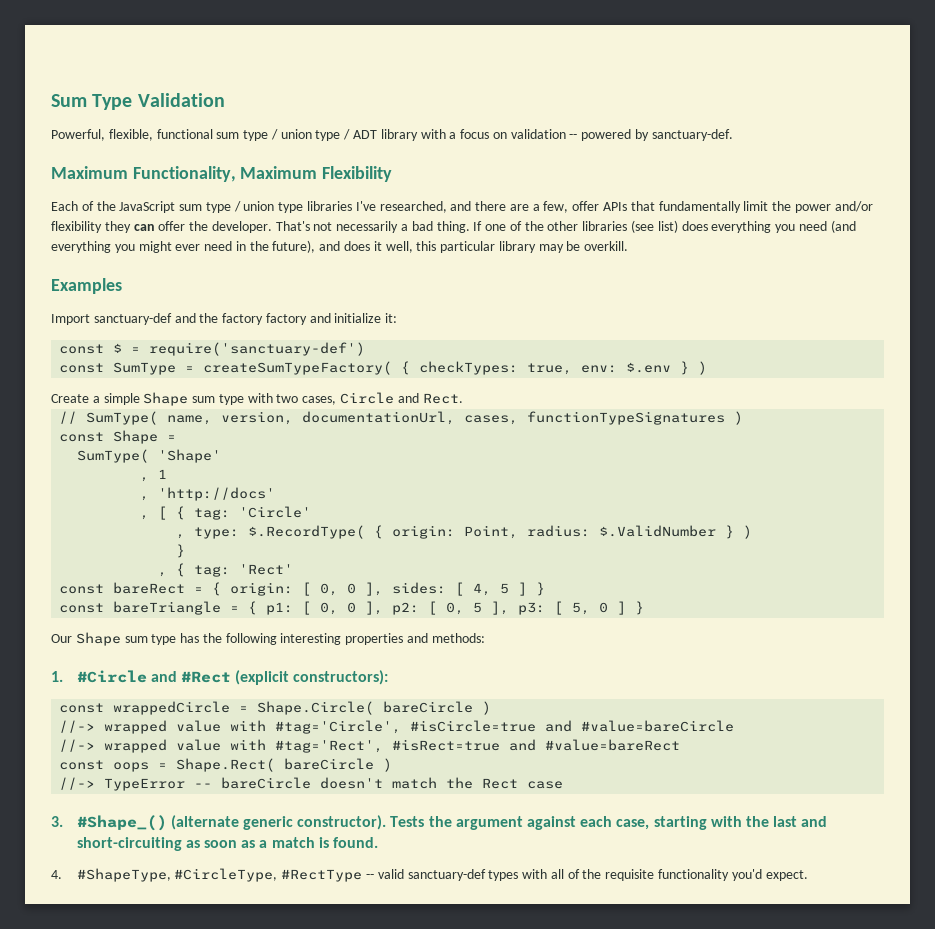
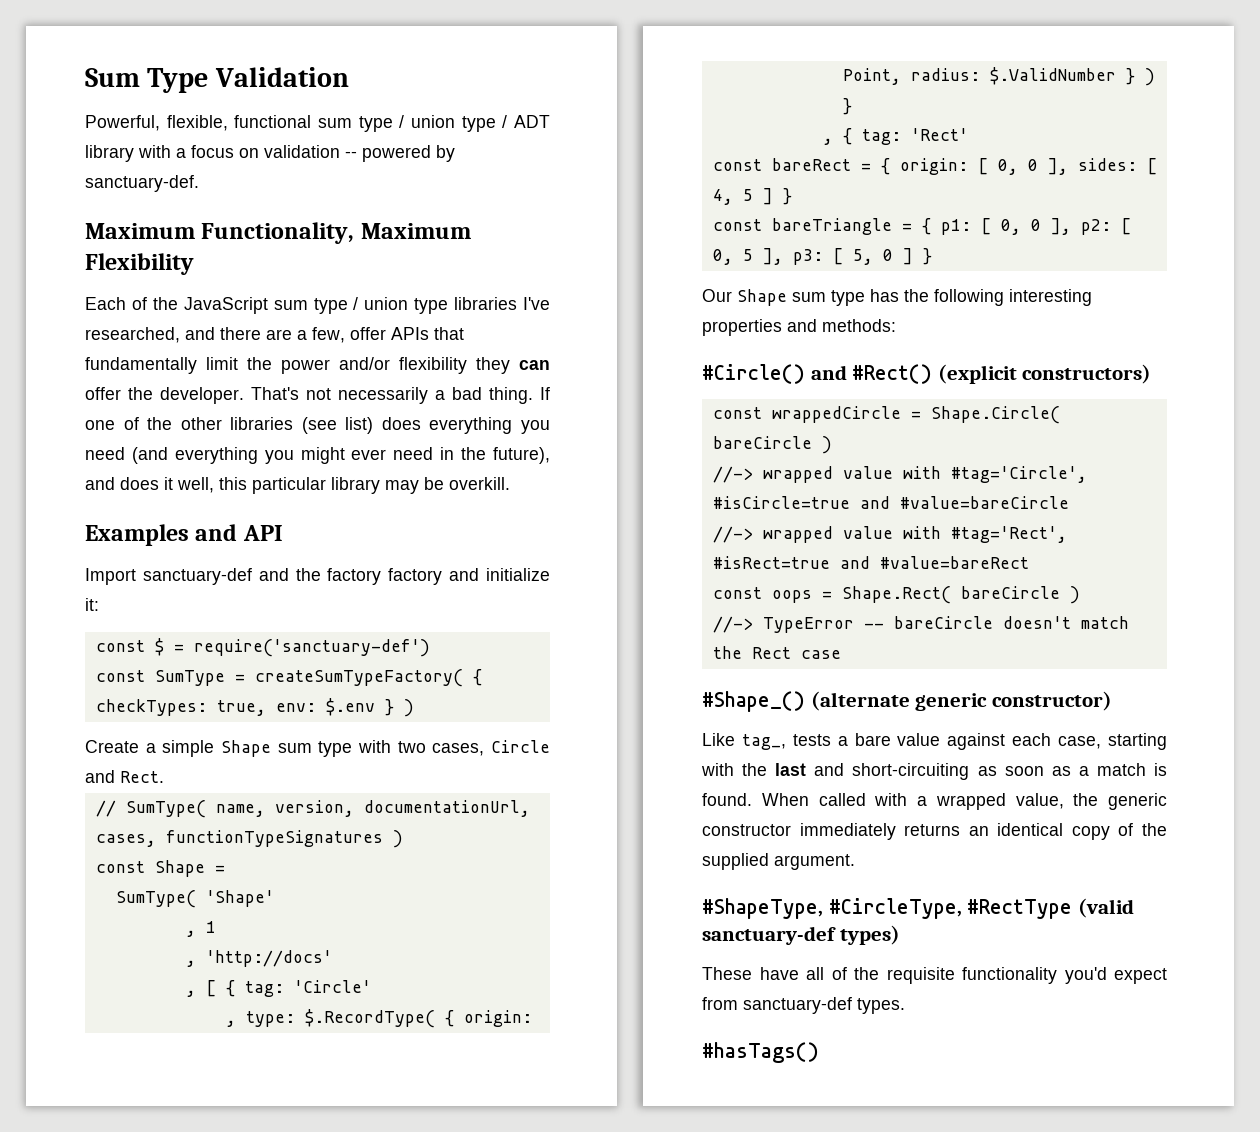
- Examples
+ Examples and API
- 1. #Circle and #Rect (explicit constructors):
+ #Circle() and #Rect() (explicit constructors)
- 3. #Shape_() (alternate generic constructor). Tests the argument against each case, starting with the last and short-circuiting as soon as a match is found.
- 4. #ShapeType, #CircleType, #RectType -- valid sanctuary-def types with all of the requisite functionality you'd expect.
+ #Shape_() (alternate generic constructor)
+ Like tag_, tests a bare value against each case, starting with the last and short-circuiting as soon as a match is found. When called with a wrapped value, the generic constructor immediately returns an identical copy of the supplied argument.
+ #ShapeType, #CircleType, #RectType (valid sanctuary-def types)
+ These have all of the requisite functionality you'd expect from sanctuary-def types.
+ #hasTags()

